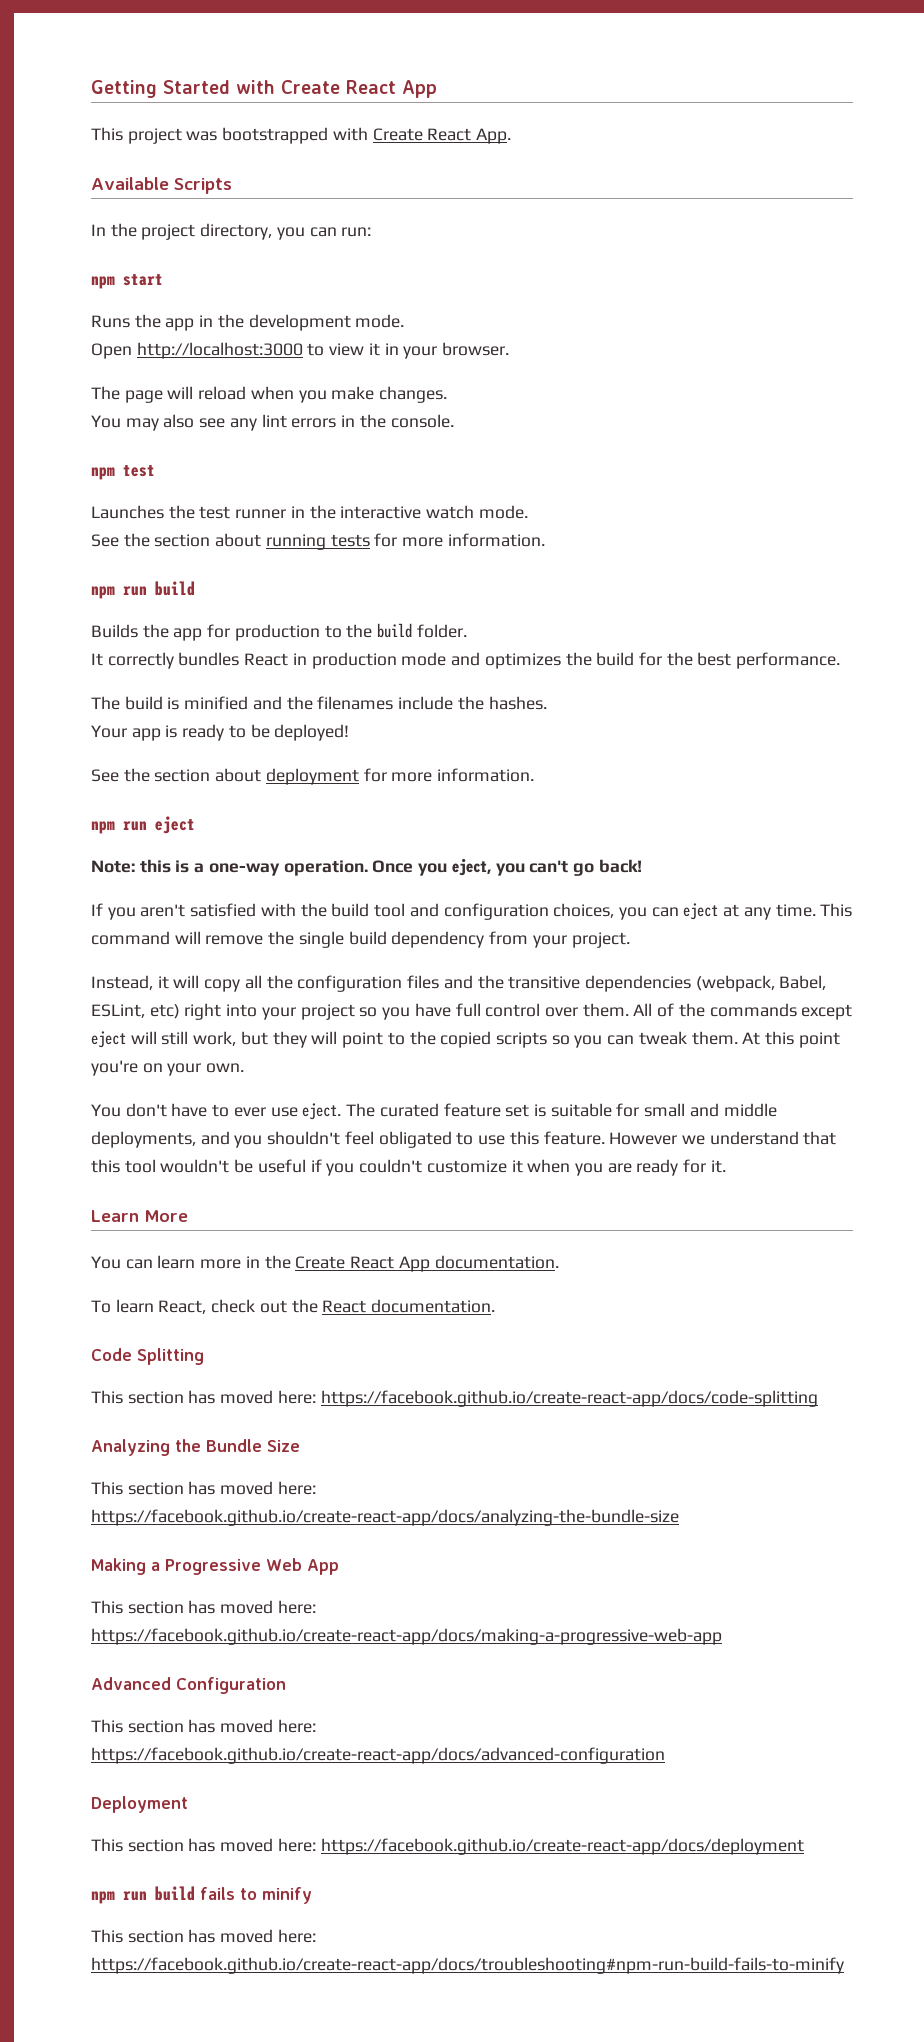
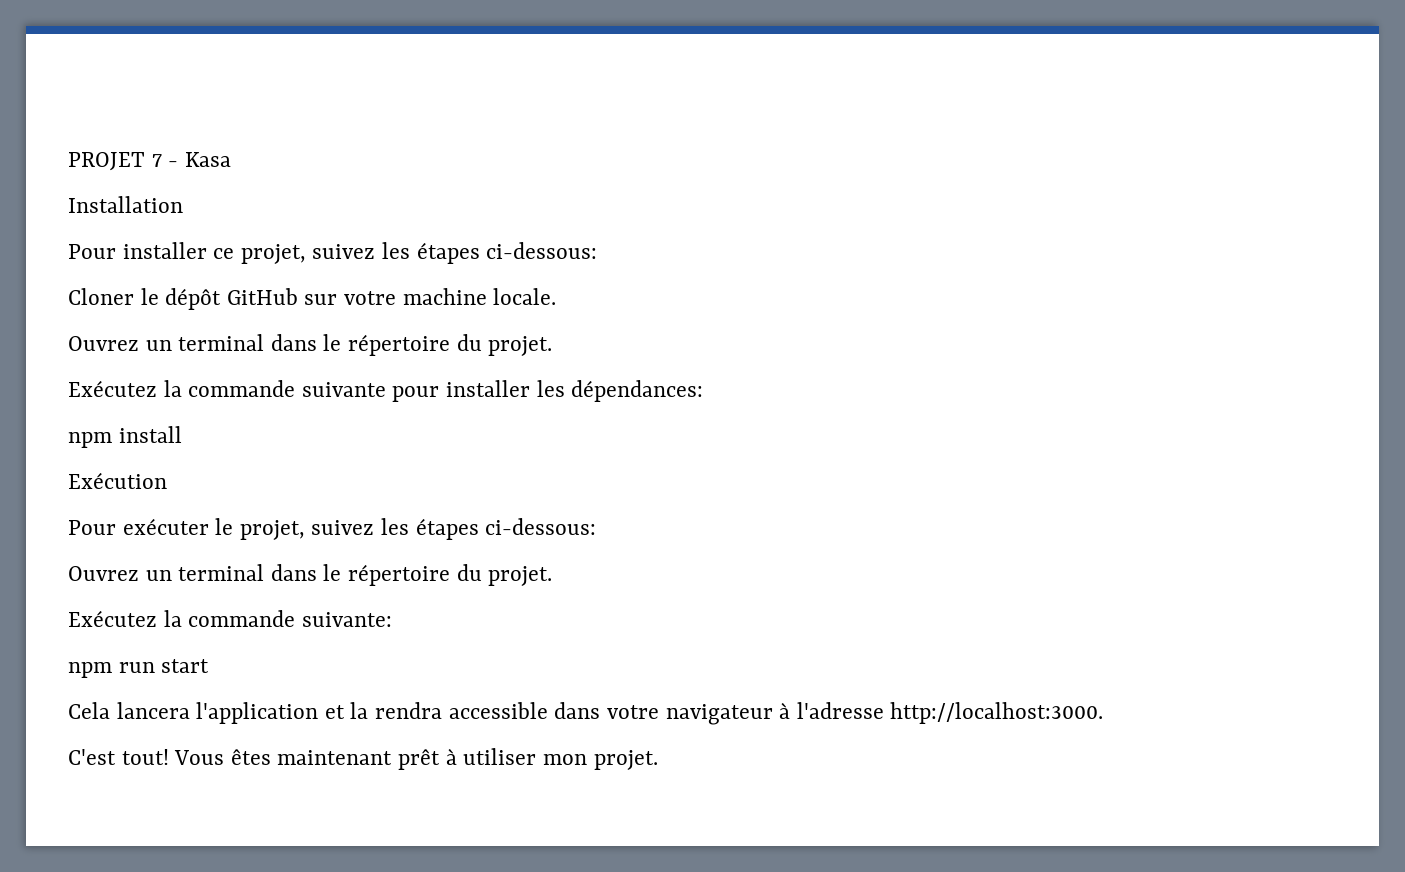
- Getting Started with Create React App
- This project was bootstrapped with Create React App.
- Available Scripts
- In the project directory, you can run:
- npm start
- Runs the app in the development mode.
- Open http://localhost:3000 to view it in your browser.
- The page will reload when you make changes.
- You may also see any lint errors in the console.
- npm test
- Launches the test runner in the interactive watch mode.
- See the section about running tests for more information.
- npm run build
- Builds the app for production to the build folder.
- It correctly bundles React in production mode and optimizes the build for the best performance.
- The build is minified and the filenames include the hashes.
- Your app is ready to be deployed!
- See the section about deployment for more information.
- npm run eject
- Note: this is a one-way operation. Once you eject, you can't go back!
- If you aren't satisfied with the build tool and configuration choices, you can eject at any time. This command will remove the single build dependency from your project.
- Instead, it will copy all the configuration files and the transitive dependencies (webpack, Babel, ESLint, etc) right into your project so you have full control over them. All of the commands except eject will still work, but they will point to the copied scripts so you can tweak them. At this point you're on your own.
- You don't have to ever use eject. The curated feature set is suitable for small and middle deployments, and you shouldn't feel obligated to use this feature. However we understand that this tool wouldn't be useful if you couldn't customize it when you are ready for it.
- Learn More
- You can learn more in the Create React App documentation.
- To learn React, check out the React documentation.
- Code Splitting
- This section has moved here: https://facebook.github.io/create-react-app/docs/code-splitting
- Analyzing the Bundle Size
- This section has moved here: https://facebook.github.io/create-react-app/docs/analyzing-the-bundle-size
- Making a Progressive Web App
- This section has moved here: https://facebook.github.io/create-react-app/docs/making-a-progressive-web-app
- Advanced Configuration
- This section has moved here: https://facebook.github.io/create-react-app/docs/advanced-configuration
- Deployment
- This section has moved here: https://facebook.github.io/create-react-app/docs/deployment
- npm run build fails to minify
- This section has moved here: https://facebook.github.io/create-react-app/docs/troubleshooting#npm-run-build-fails-to-minify
+ PROJET 7 - Kasa
+ Installation
+ Pour installer ce projet, suivez les étapes ci-dessous:
+ Cloner le dépôt GitHub sur votre machine locale.
+ Ouvrez un terminal dans le répertoire du projet.
+ Exécutez la commande suivante pour installer les dépendances:
+ npm install
+ Exécution
+ Pour exécuter le projet, suivez les étapes ci-dessous:
+ Ouvrez un terminal dans le répertoire du projet.
+ Exécutez la commande suivante:
+ npm run start
+ Cela lancera l'application et la rendra accessible dans votre navigateur à l'adresse http://localhost:3000.
+ C'est tout! Vous êtes maintenant prêt à utiliser mon projet.

